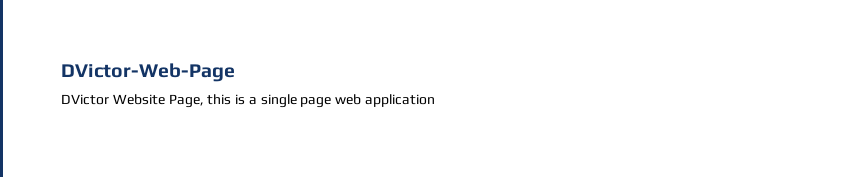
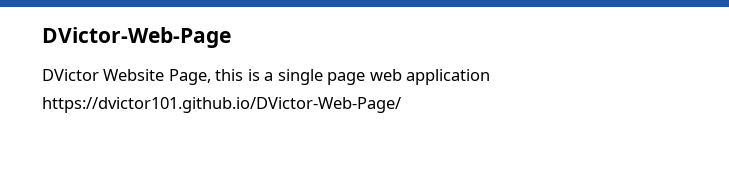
- DVictor Website Page, this is a single page web application
+ DVictor Website Page, this is a single page web application https://dvictor101.github.io/DVictor-Web-Page/

